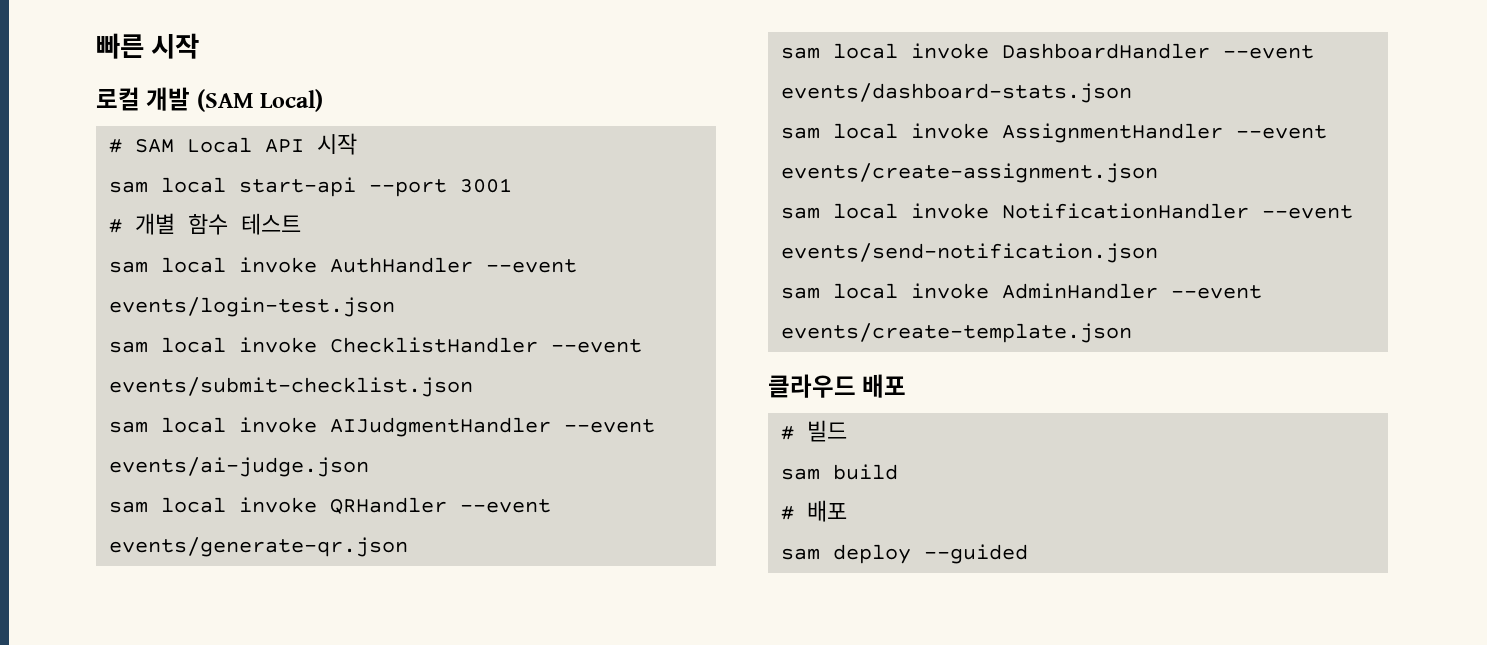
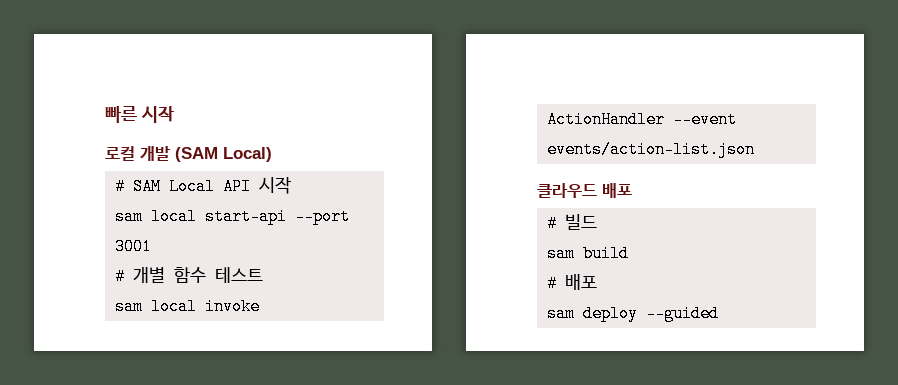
- sam local invoke AuthHandler --event events/login-test.json
- sam local invoke ChecklistHandler --event events/submit-checklist.json
- sam local invoke AIJudgmentHandler --event events/ai-judge.json
- sam local invoke QRHandler --event events/generate-qr.json
- sam local invoke DashboardHandler --event events/dashboard-stats.json
- sam local invoke AssignmentHandler --event events/create-assignment.json
- sam local invoke NotificationHandler --event events/send-notification.json
- sam local invoke AdminHandler --event events/create-template.json
+ sam local invoke ActionHandler --event events/action-list.json

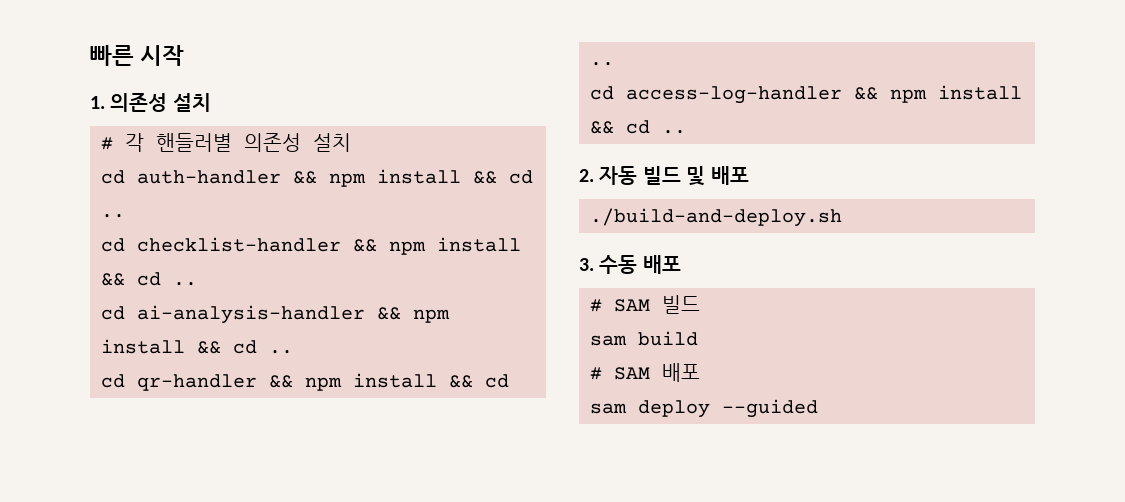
- 로컬 개발 (SAM Local)
- # SAM Local API 시작
- sam local start-api --port 3001
- # 개별 함수 테스트
- sam local invoke ActionHandler --event events/action-list.json
- 클라우드 배포
- # 빌드
+ 1. 의존성 설치
+ # 각 핸들러별 의존성 설치
+ cd auth-handler && npm install && cd ..
+ cd checklist-handler && npm install && cd ..
+ cd ai-analysis-handler && npm install && cd ..
+ cd qr-handler && npm install && cd ..
+ cd access-log-handler && npm install && cd ..
+ 2. 자동 빌드 및 배포
+ ./build-and-deploy.sh
+ 3. 수동 배포
+ # SAM 빌드
- # 배포
+ # SAM 배포

